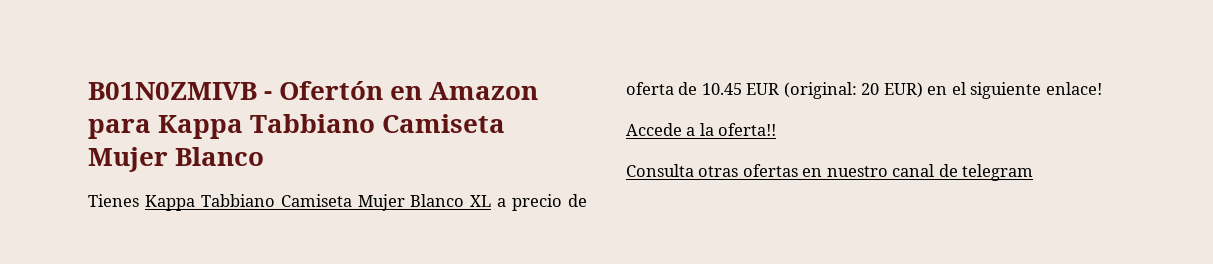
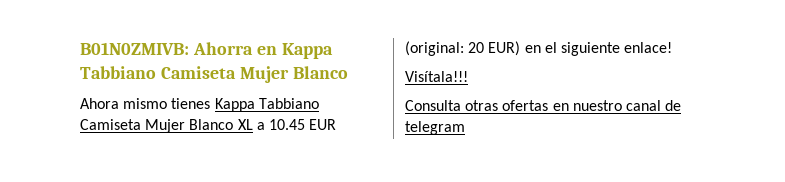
- B01N0ZMIVB - Ofertón en Amazon para Kappa Tabbiano Camiseta Mujer Blanco
+ B01N0ZMIVB: Ahorra en Kappa Tabbiano Camiseta Mujer Blanco
- Tienes Kappa Tabbiano Camiseta Mujer Blanco XL a precio de oferta de 10.45 EUR (original: 20 EUR) en el siguiente enlace!
+ Ahora mismo tienes Kappa Tabbiano Camiseta Mujer Blanco XL a 10.45 EUR (original: 20 EUR) en el siguiente enlace!
- Accede a la oferta!!
+ Visítala!!!

